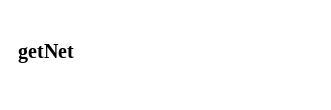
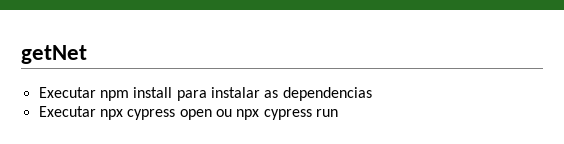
+ Executar npm install para instalar as dependencias
+ Executar npx cypress open ou npx cypress run

